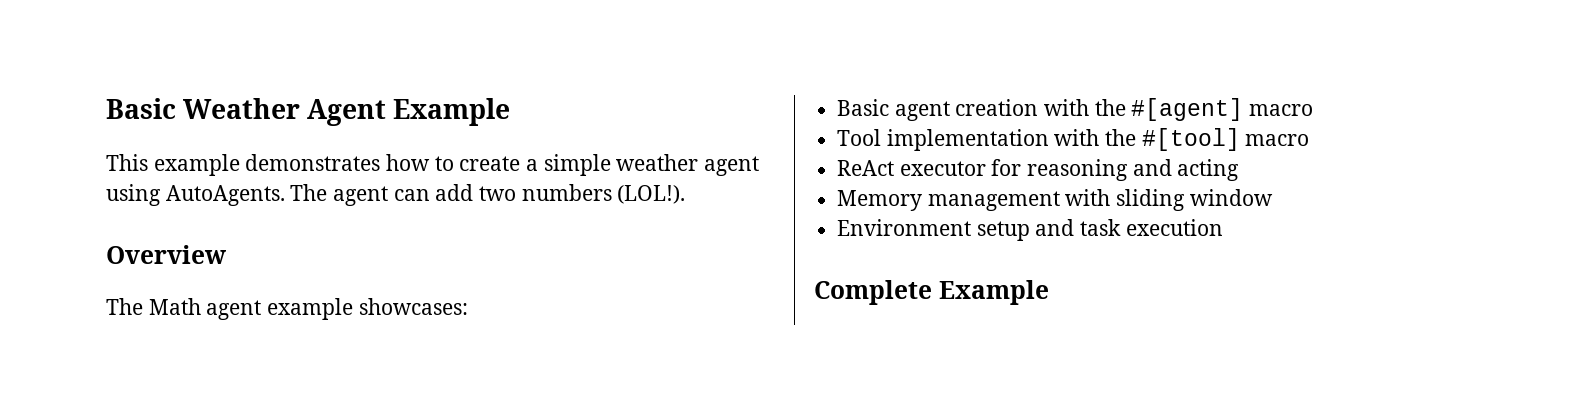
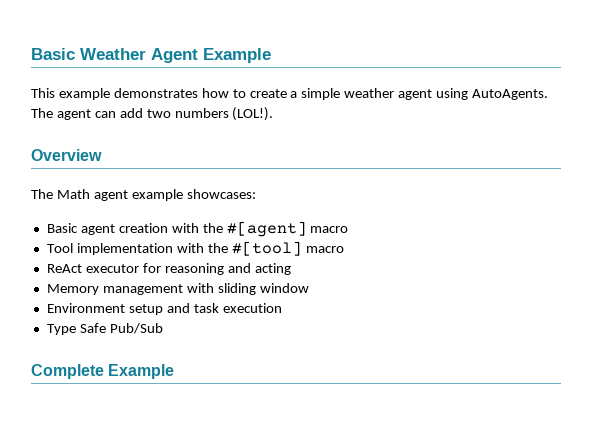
+ Type Safe Pub/Sub

